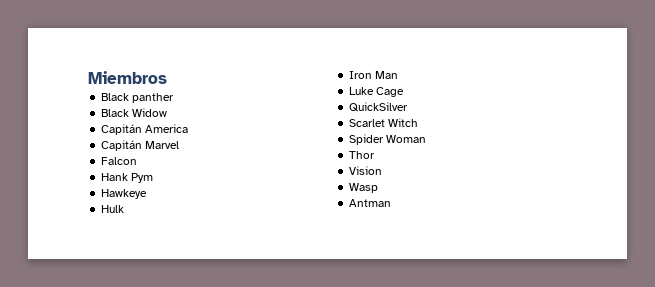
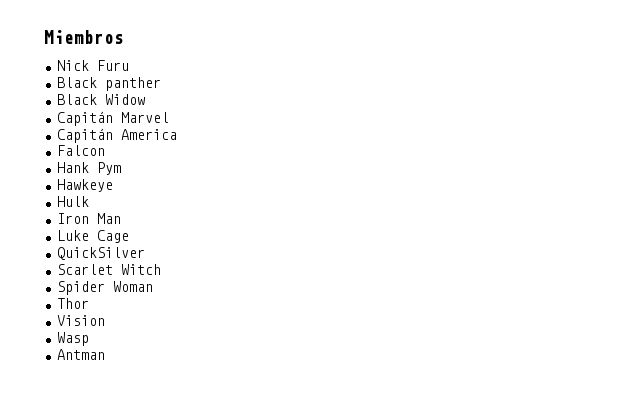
+ Nick Furu
+ Capitán Marvel
  Capitán America
- Capitán Marvel

